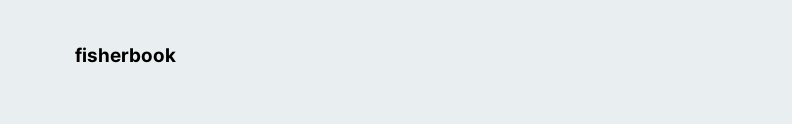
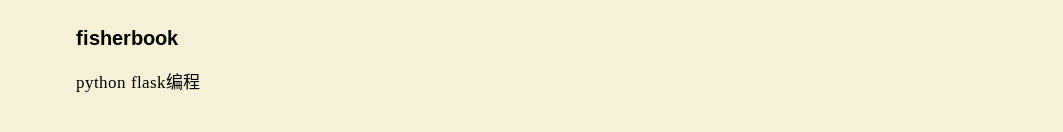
+ python flask编程

